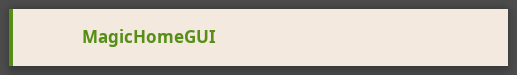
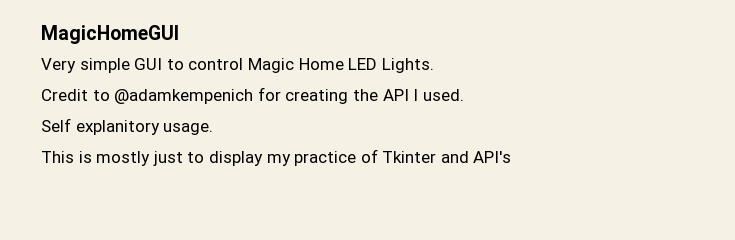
+ Very simple GUI to control Magic Home LED Lights.
+ Credit to @adamkempenich for creating the API I used.
+ Self explanitory usage.
+ This is mostly just to display my practice of Tkinter and API's

